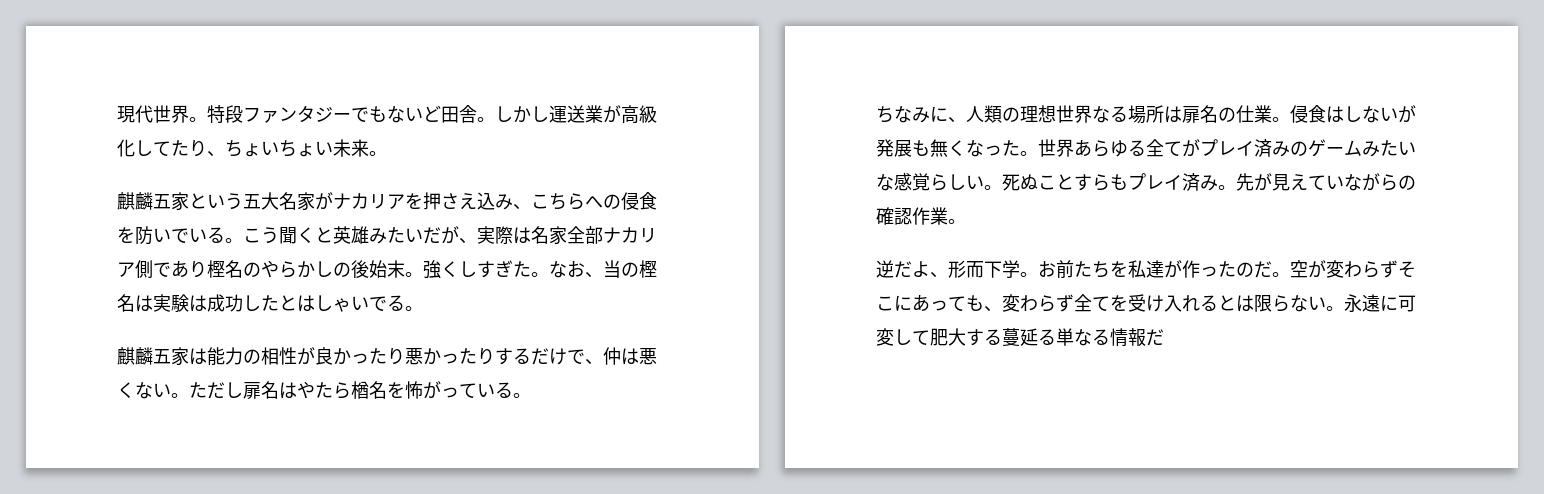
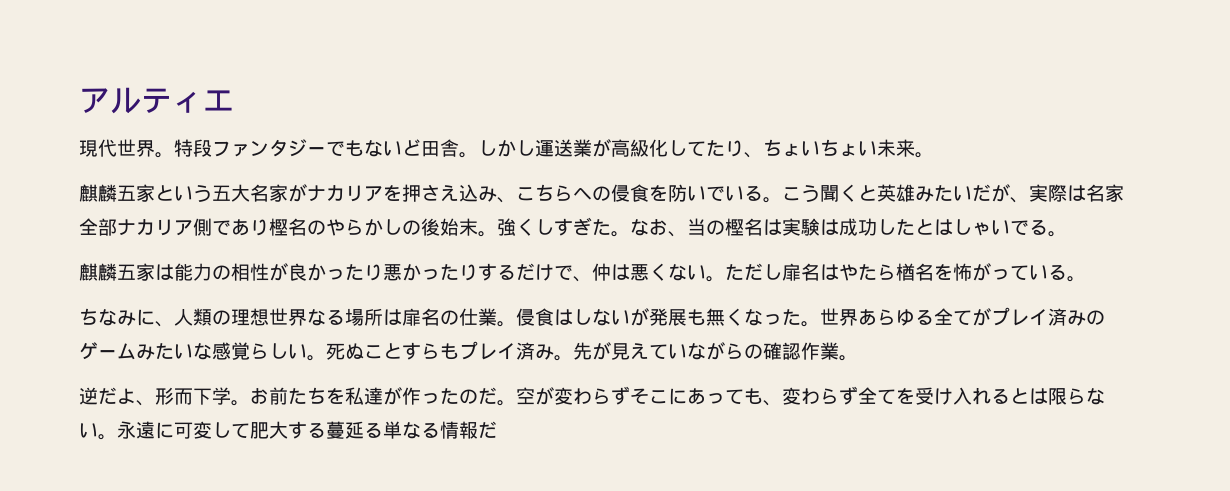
+ アルティエ

